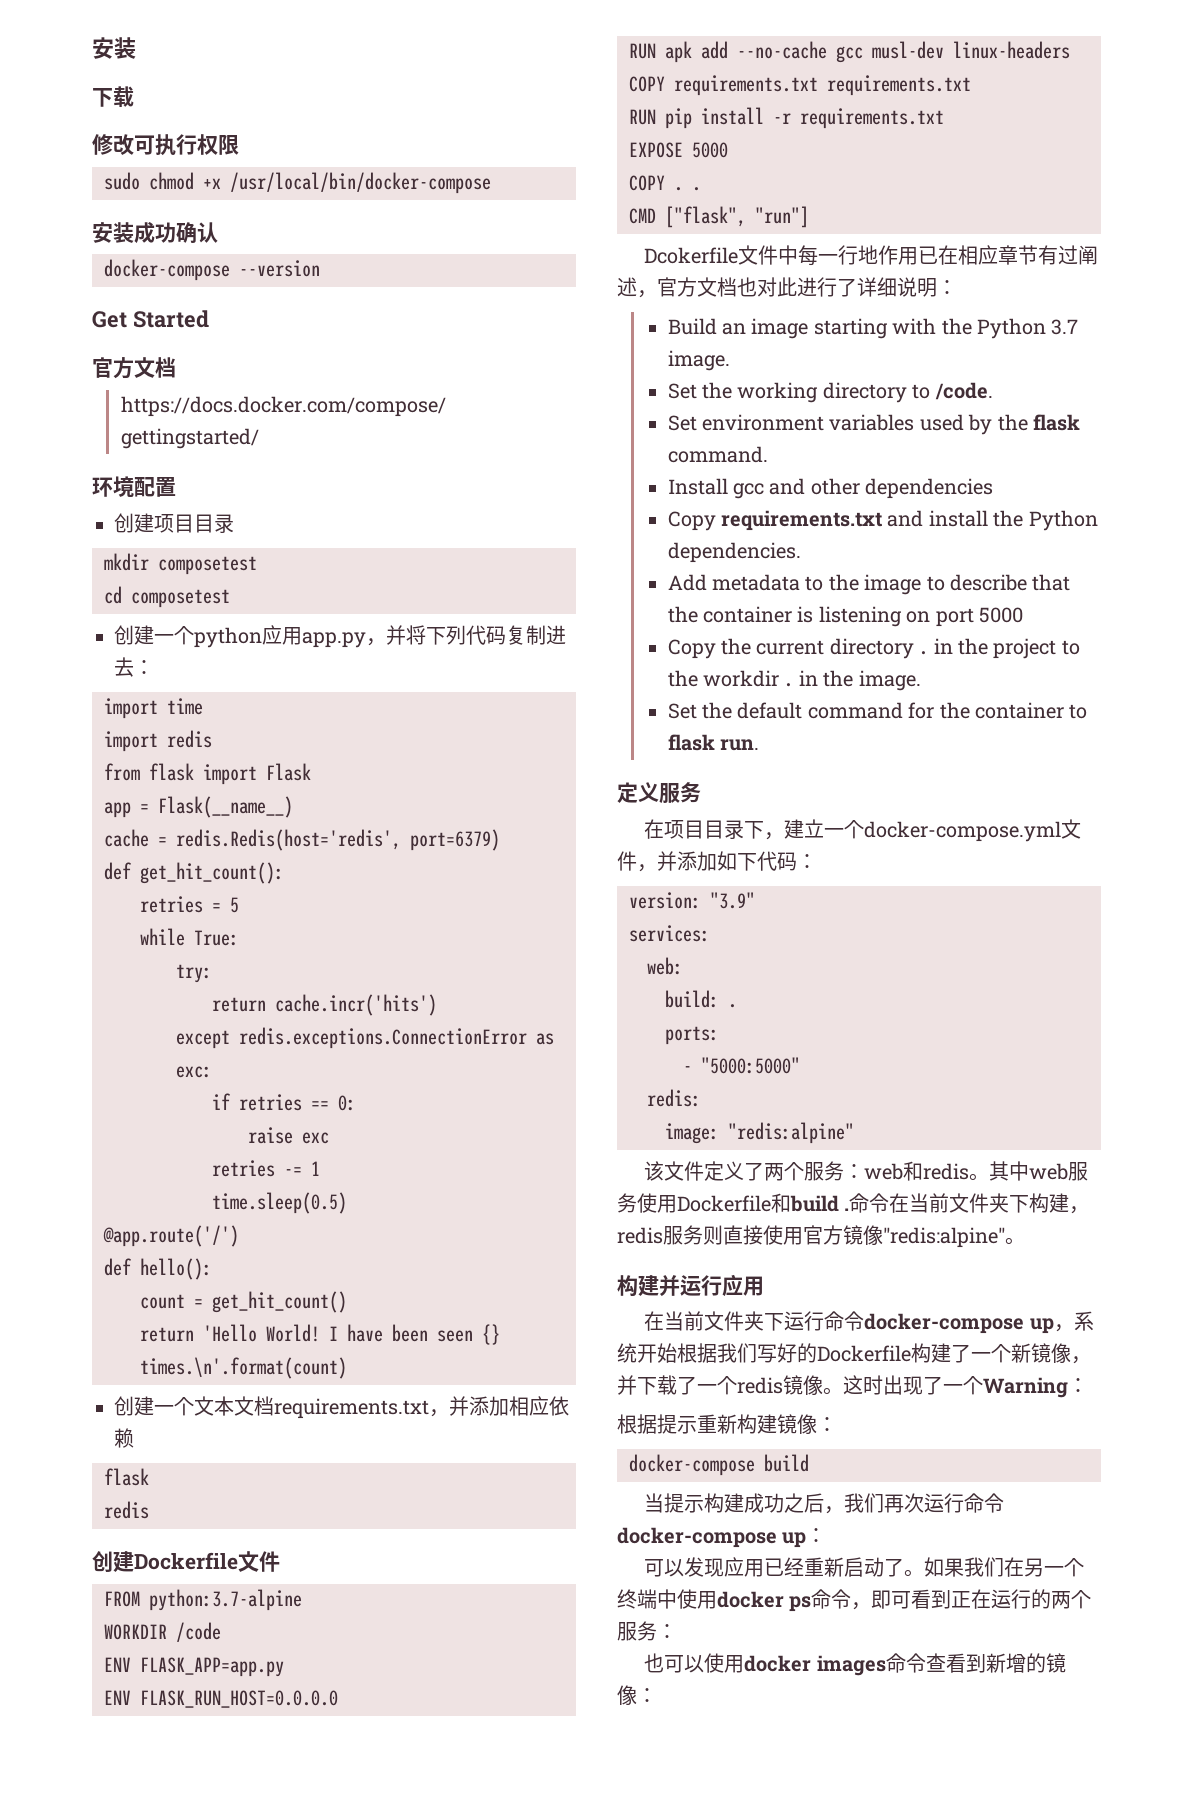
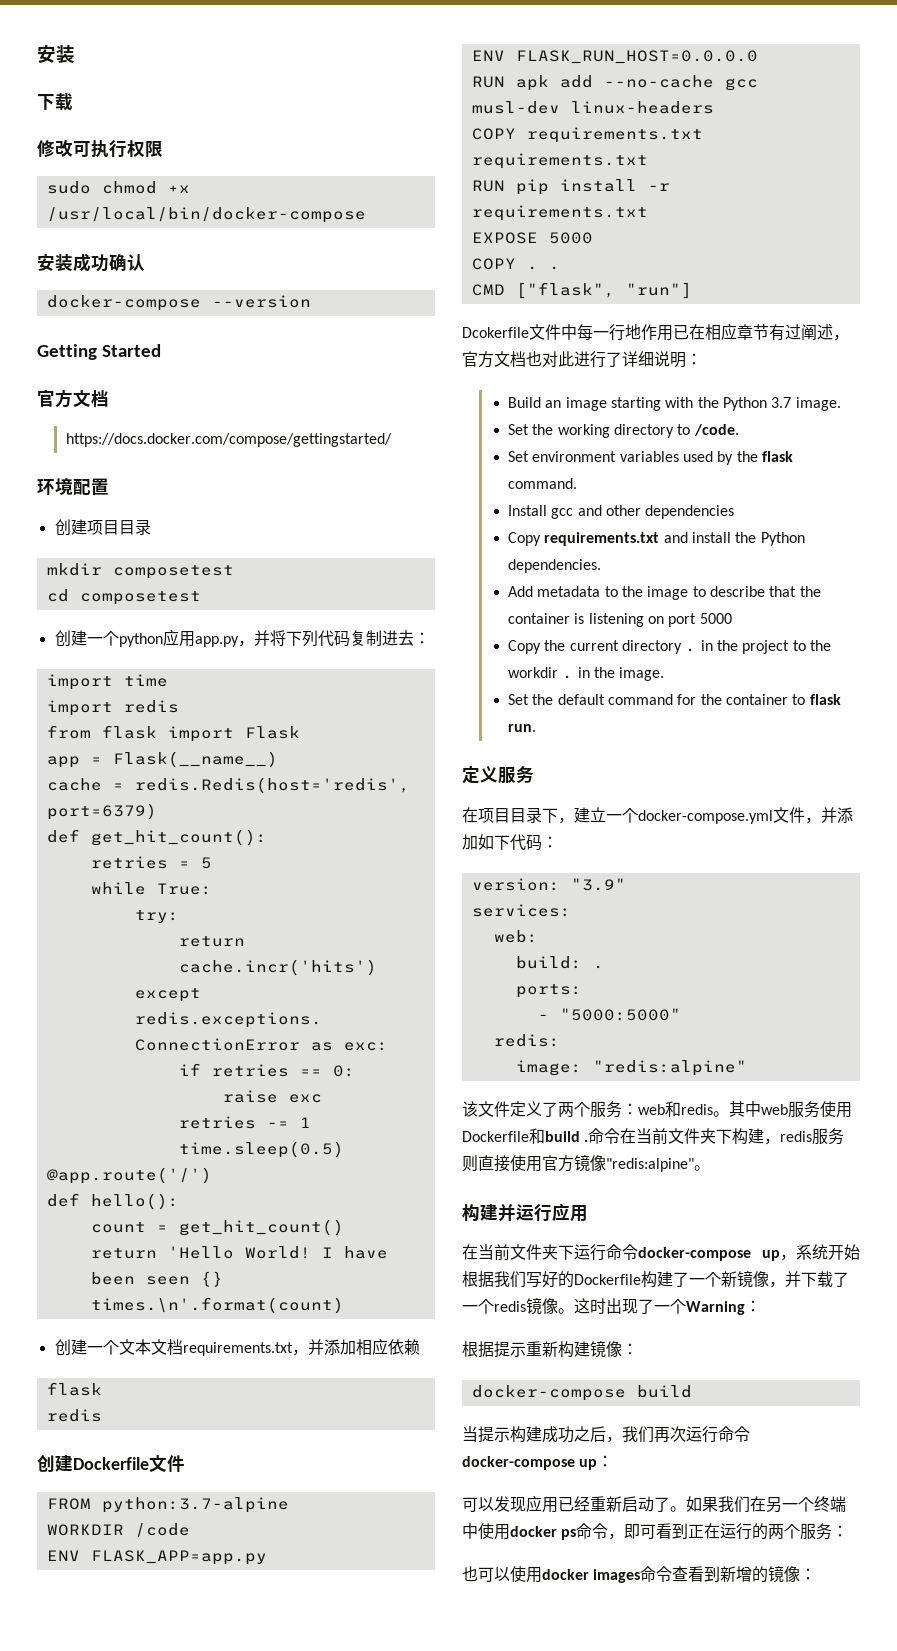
- Get Started
+ Getting Started

